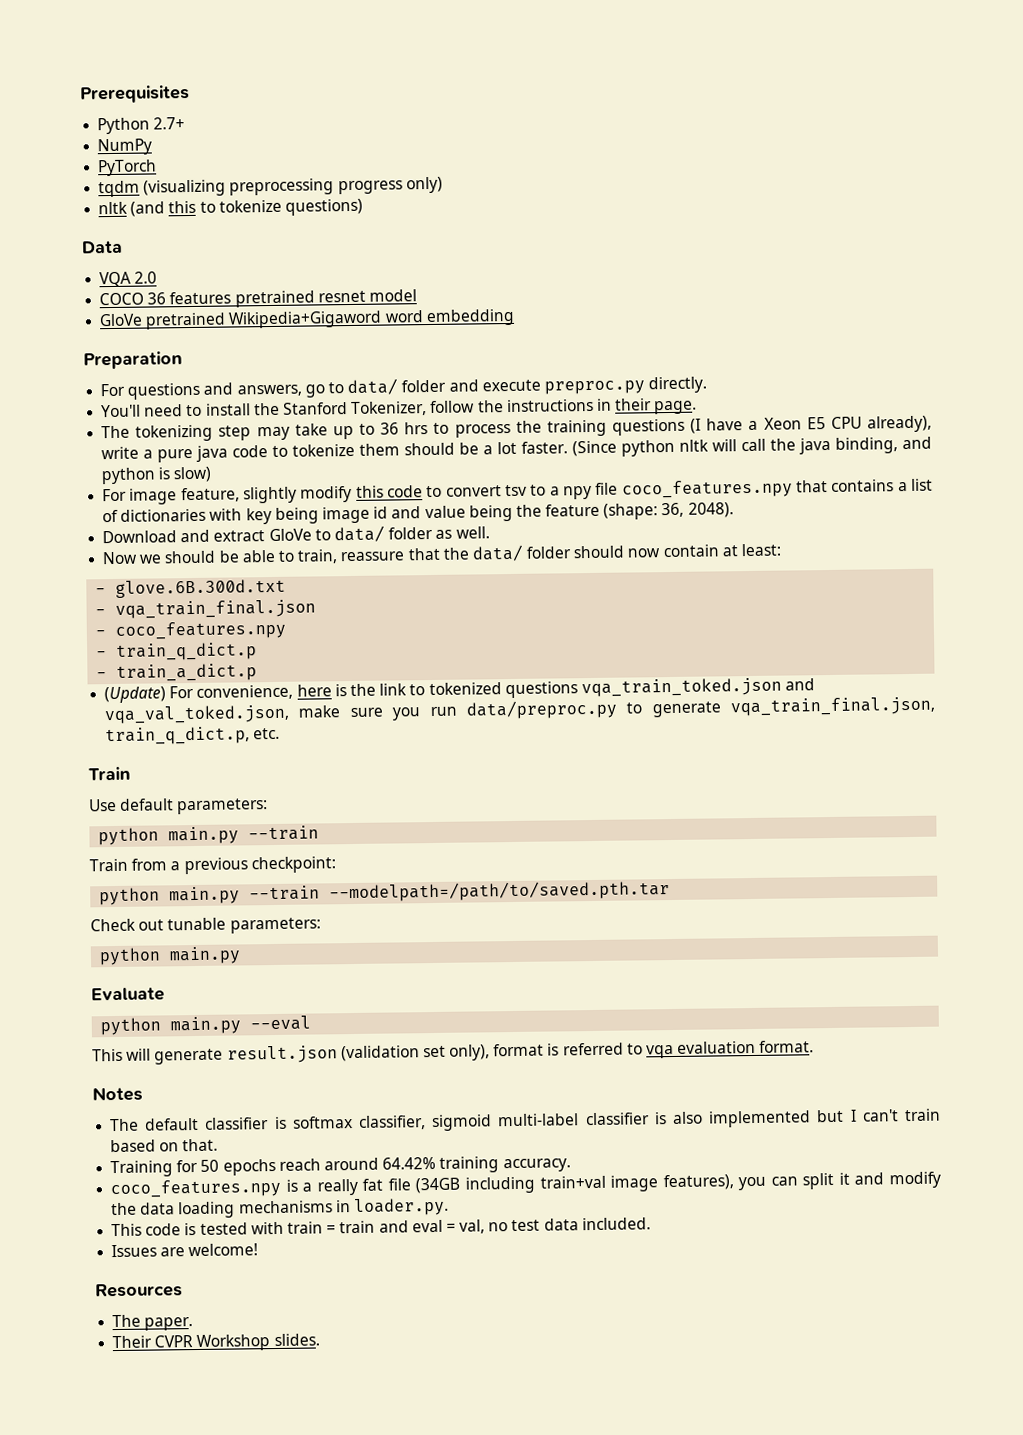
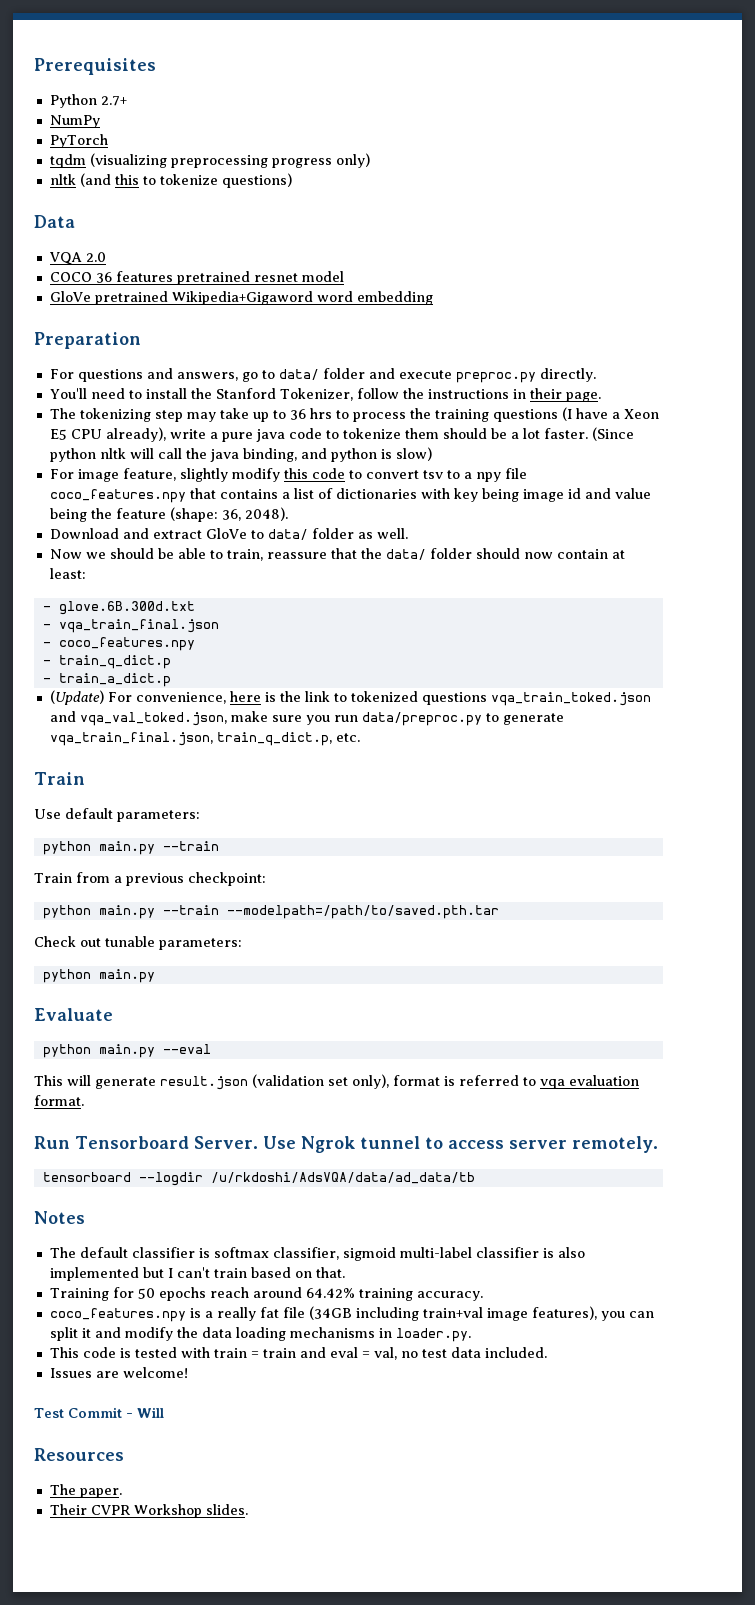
+ Run Tensorboard Server. Use Ngrok tunnel to access server remotely.
+ tensorboard --logdir /u/rkdoshi/AdsVQA/data/ad_data/tb
+ Test Commit - Will

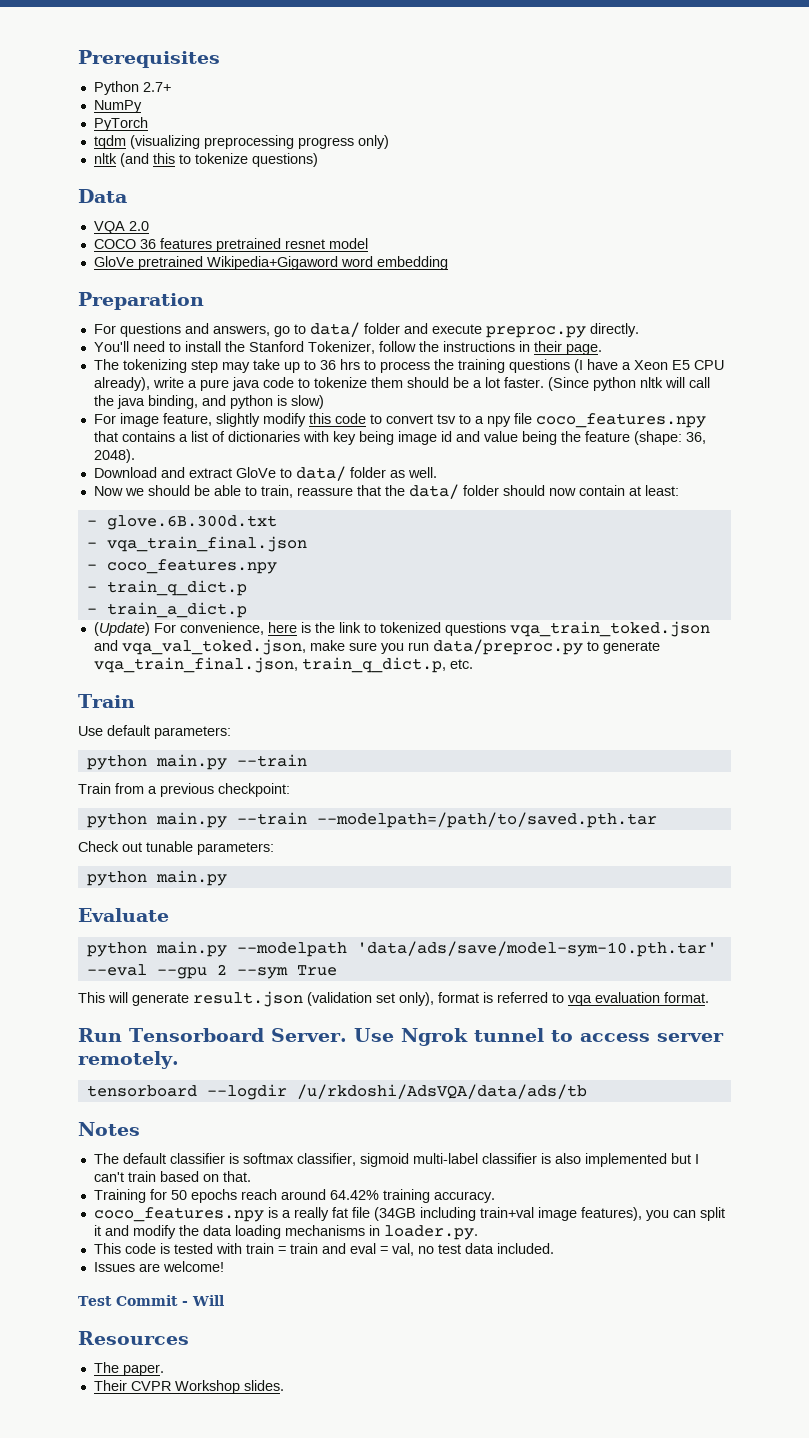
- python main.py --eval
+ python main.py --modelpath 'data/ads/save/model-sym-10.pth.tar' --eval --gpu 2 --sym True
- tensorboard --logdir /u/rkdoshi/AdsVQA/data/ad_data/tb
+ tensorboard --logdir /u/rkdoshi/AdsVQA/data/ads/tb

